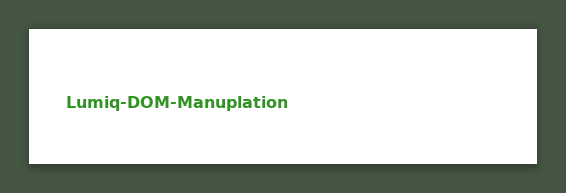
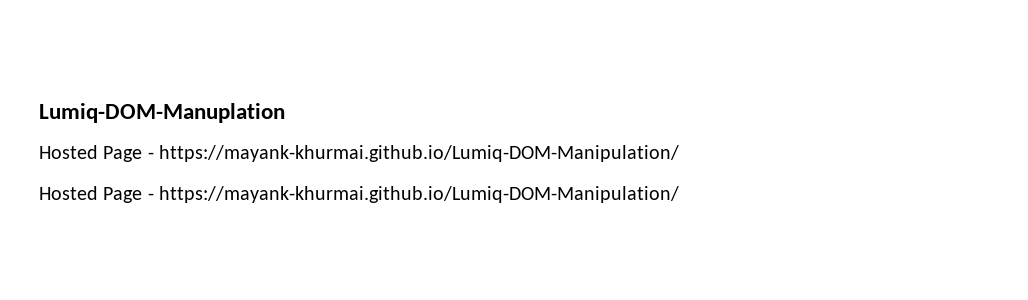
  Lumiq-DOM-Manuplation
+ Hosted Page - https://mayank-khurmai.github.io/Lumiq-DOM-Manipulation/
+ Hosted Page - https://mayank-khurmai.github.io/Lumiq-DOM-Manipulation/

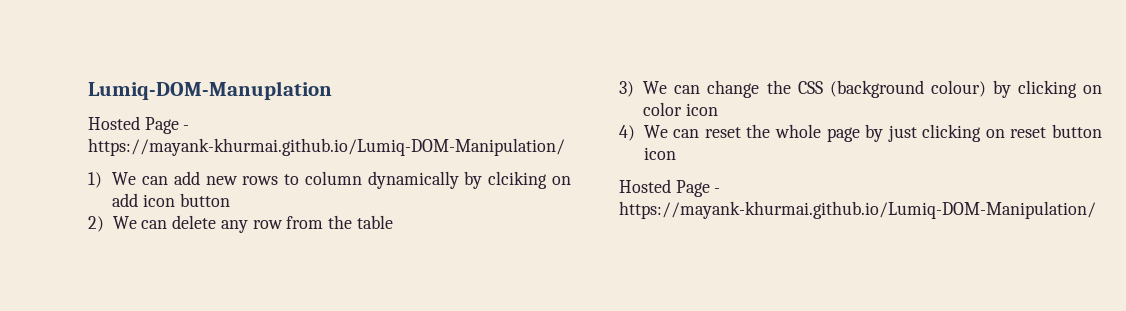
+ 1) We can add new rows to column dynamically by clciking on add icon button
+ 2) We can delete any row from the table
+ 3) We can change the CSS (background colour) by clicking on color icon
+ 4) We can reset the whole page by just clicking on reset button icon

